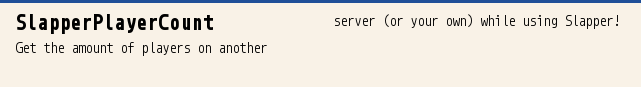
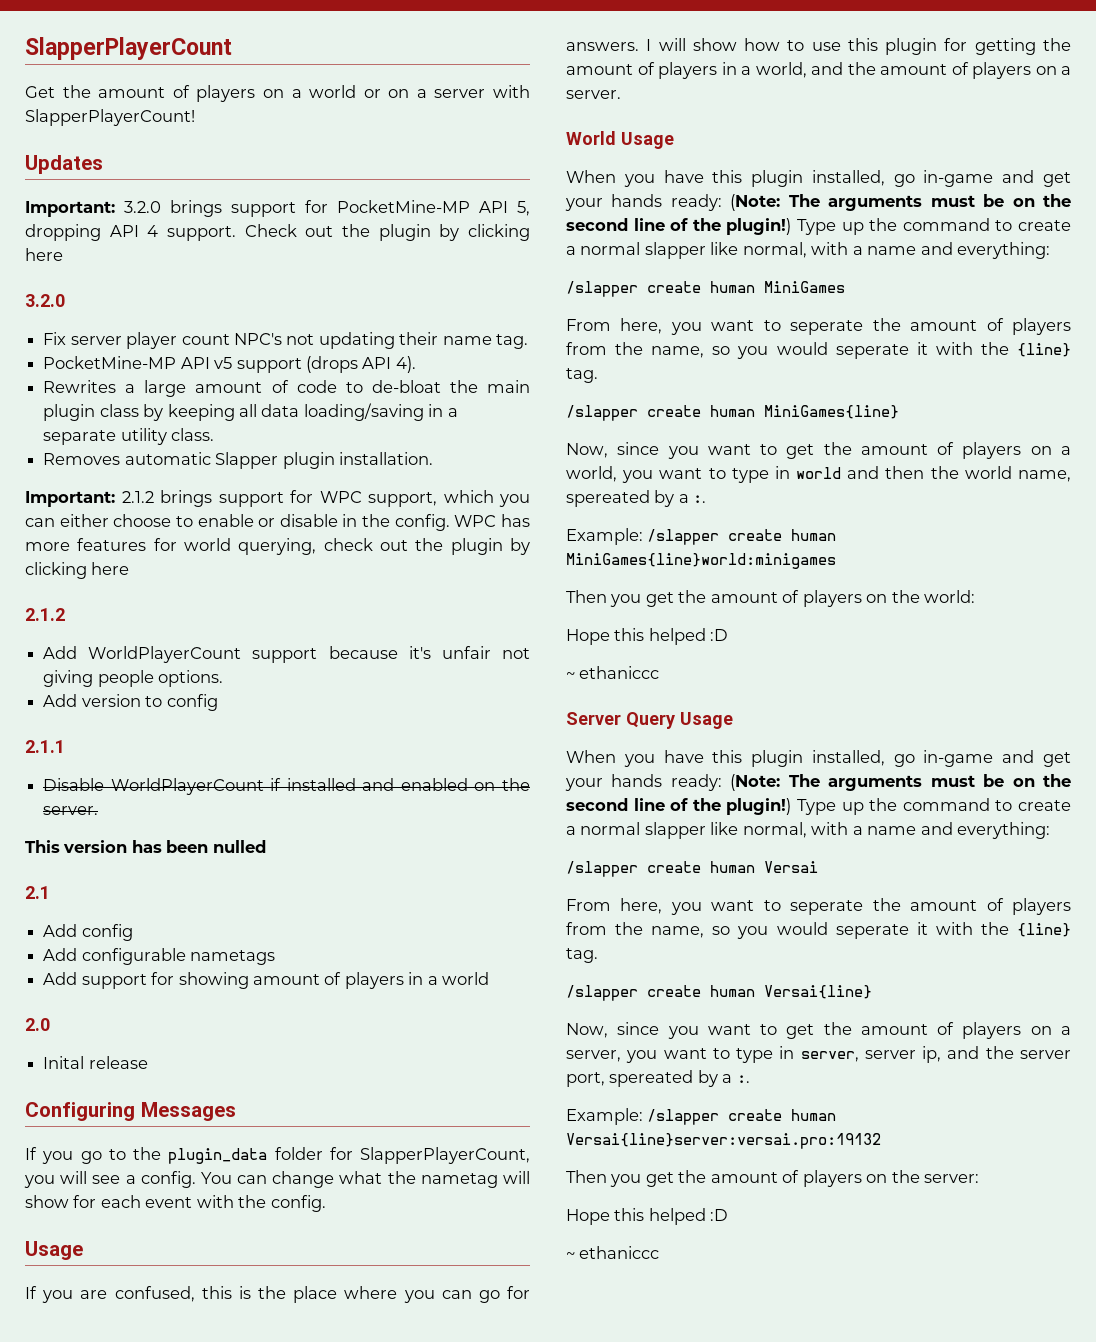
- Get the amount of players on another server (or your own) while using Slapper!
+ Get the amount of players on a world or on a server with SlapperPlayerCount!
+ Updates
+ Important: 3.2.0 brings support for PocketMine-MP API 5, dropping API 4 support. Check out the plugin by clicking here
+ 3.2.0
+ Fix server player count NPC's not updating their name tag.
+ PocketMine-MP API v5 support (drops API 4).
+ Rewrites a large amount of code to de-bloat the main plugin class by keeping all data loading/saving in a separate utility class.
+ Removes automatic Slapper plugin installation.
+ Important: 2.1.2 brings support for WPC support, which you can either choose to enable or disable in the config. WPC has more features for world querying, check out the plugin by clicking here
+ 2.1.2
+ Add WorldPlayerCount support because it's unfair not giving people options.
+ Add version to config
+ 2.1.1
+ Disable WorldPlayerCount if installed and enabled on the server.
+ This version has been nulled
+ 2.1
+ Add config
+ Add configurable nametags
+ Add support for showing amount of players in a world
+ 2.0
+ Inital release
+ Configuring Messages
+ If you go to the plugin_data folder for SlapperPlayerCount, you will see a config. You can change what the nametag will show for each event with the config.
+ Usage
+ If you are confused, this is the place where you can go for answers. I will show how to use this plugin for getting the amount of players in a world, and the amount of players on a server.
+ World Usage
+ When you have this plugin installed, go in-game and get your hands ready: (Note: The arguments must be on the second line of the plugin!) Type up the command to create a normal slapper like normal, with a name and everything:
+ /slapper create human MiniGames
+ From here, you want to seperate the amount of players from the name, so you would seperate it with the {line} tag.
+ /slapper create human MiniGames{line}
+ Now, since you want to get the amount of players on a world, you want to type in world and then the world name, spereated by a :.
+ Example: /slapper create human MiniGames{line}world:minigames
+ Then you get the amount of players on the world:
+ Hope this helped :D
+ ~ ethaniccc
+ Server Query Usage
+ When you have this plugin installed, go in-game and get your hands ready: (Note: The arguments must be on the second line of the plugin!) Type up the command to create a normal slapper like normal, with a name and everything:
+ /slapper create human Versai
+ From here, you want to seperate the amount of players from the name, so you would seperate it with the {line} tag.
+ /slapper create human Versai{line}
+ Now, since you want to get the amount of players on a server, you want to type in server, server ip, and the server port, spereated by a :.
+ Example: /slapper create human Versai{line}server:versai.pro:19132
+ Then you get the amount of players on the server:
+ Hope this helped :D
+ ~ ethaniccc

